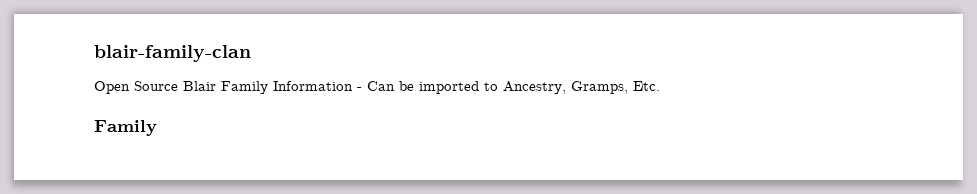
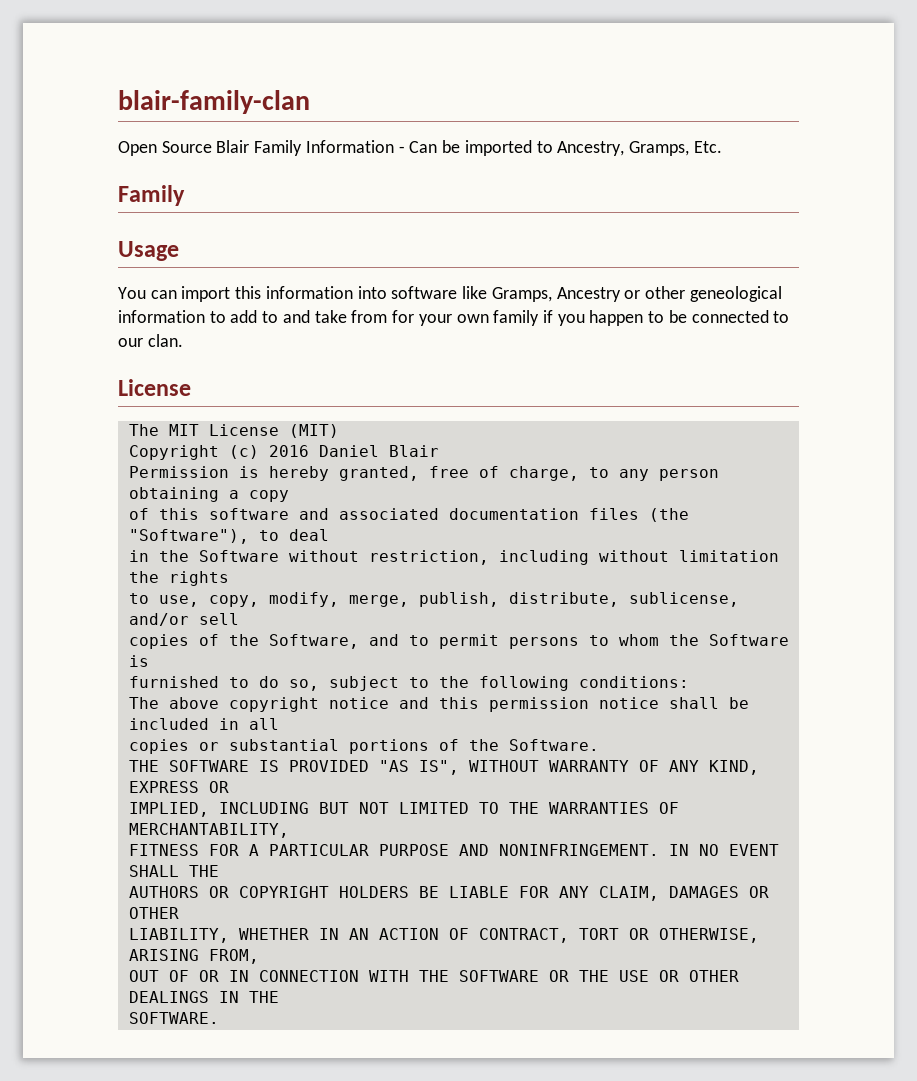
+ Usage
+ You can import this information into software like Gramps, Ancestry or other geneological information to add to and take from for your own family if you happen to be connected to our clan.
+ License
+ The MIT License (MIT)
+ Copyright (c) 2016 Daniel Blair
+ Permission is hereby granted, free of charge, to any person obtaining a copy
+ of this software and associated documentation files (the "Software"), to deal
+ in the Software without restriction, including without limitation the rights
+ to use, copy, modify, merge, publish, distribute, sublicense, and/or sell
+ copies of the Software, and to permit persons to whom the Software is
+ furnished to do so, subject to the following conditions:
+ The above copyright notice and this permission notice shall be included in all
+ copies or substantial portions of the Software.
+ THE SOFTWARE IS PROVIDED "AS IS", WITHOUT WARRANTY OF ANY KIND, EXPRESS OR
+ IMPLIED, INCLUDING BUT NOT LIMITED TO THE WARRANTIES OF MERCHANTABILITY,
+ FITNESS FOR A PARTICULAR PURPOSE AND NONINFRINGEMENT. IN NO EVENT SHALL THE
+ AUTHORS OR COPYRIGHT HOLDERS BE LIABLE FOR ANY CLAIM, DAMAGES OR OTHER
+ LIABILITY, WHETHER IN AN ACTION OF CONTRACT, TORT OR OTHERWISE, ARISING FROM,
+ OUT OF OR IN CONNECTION WITH THE SOFTWARE OR THE USE OR OTHER DEALINGS IN THE
+ SOFTWARE.

